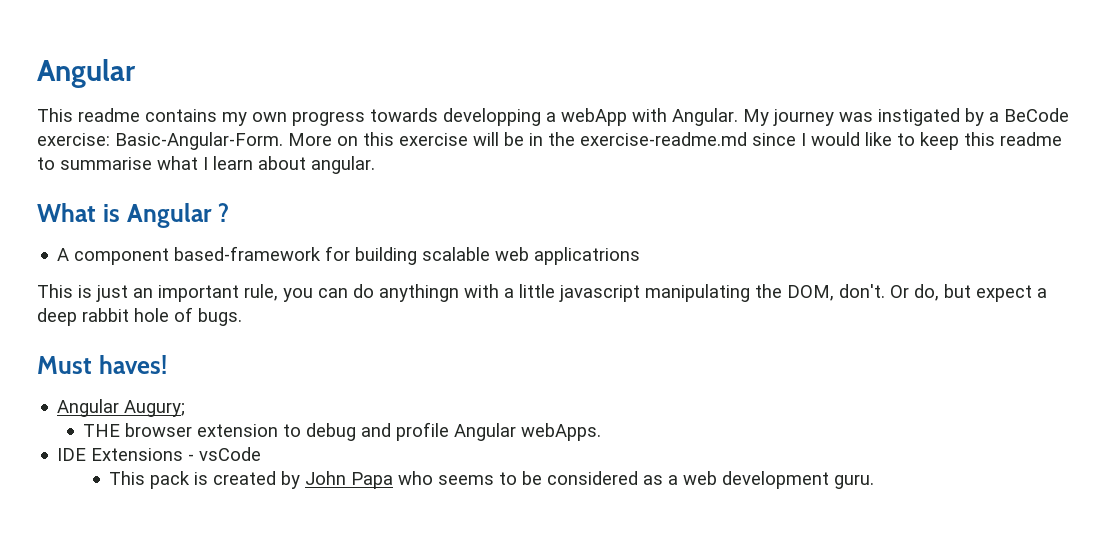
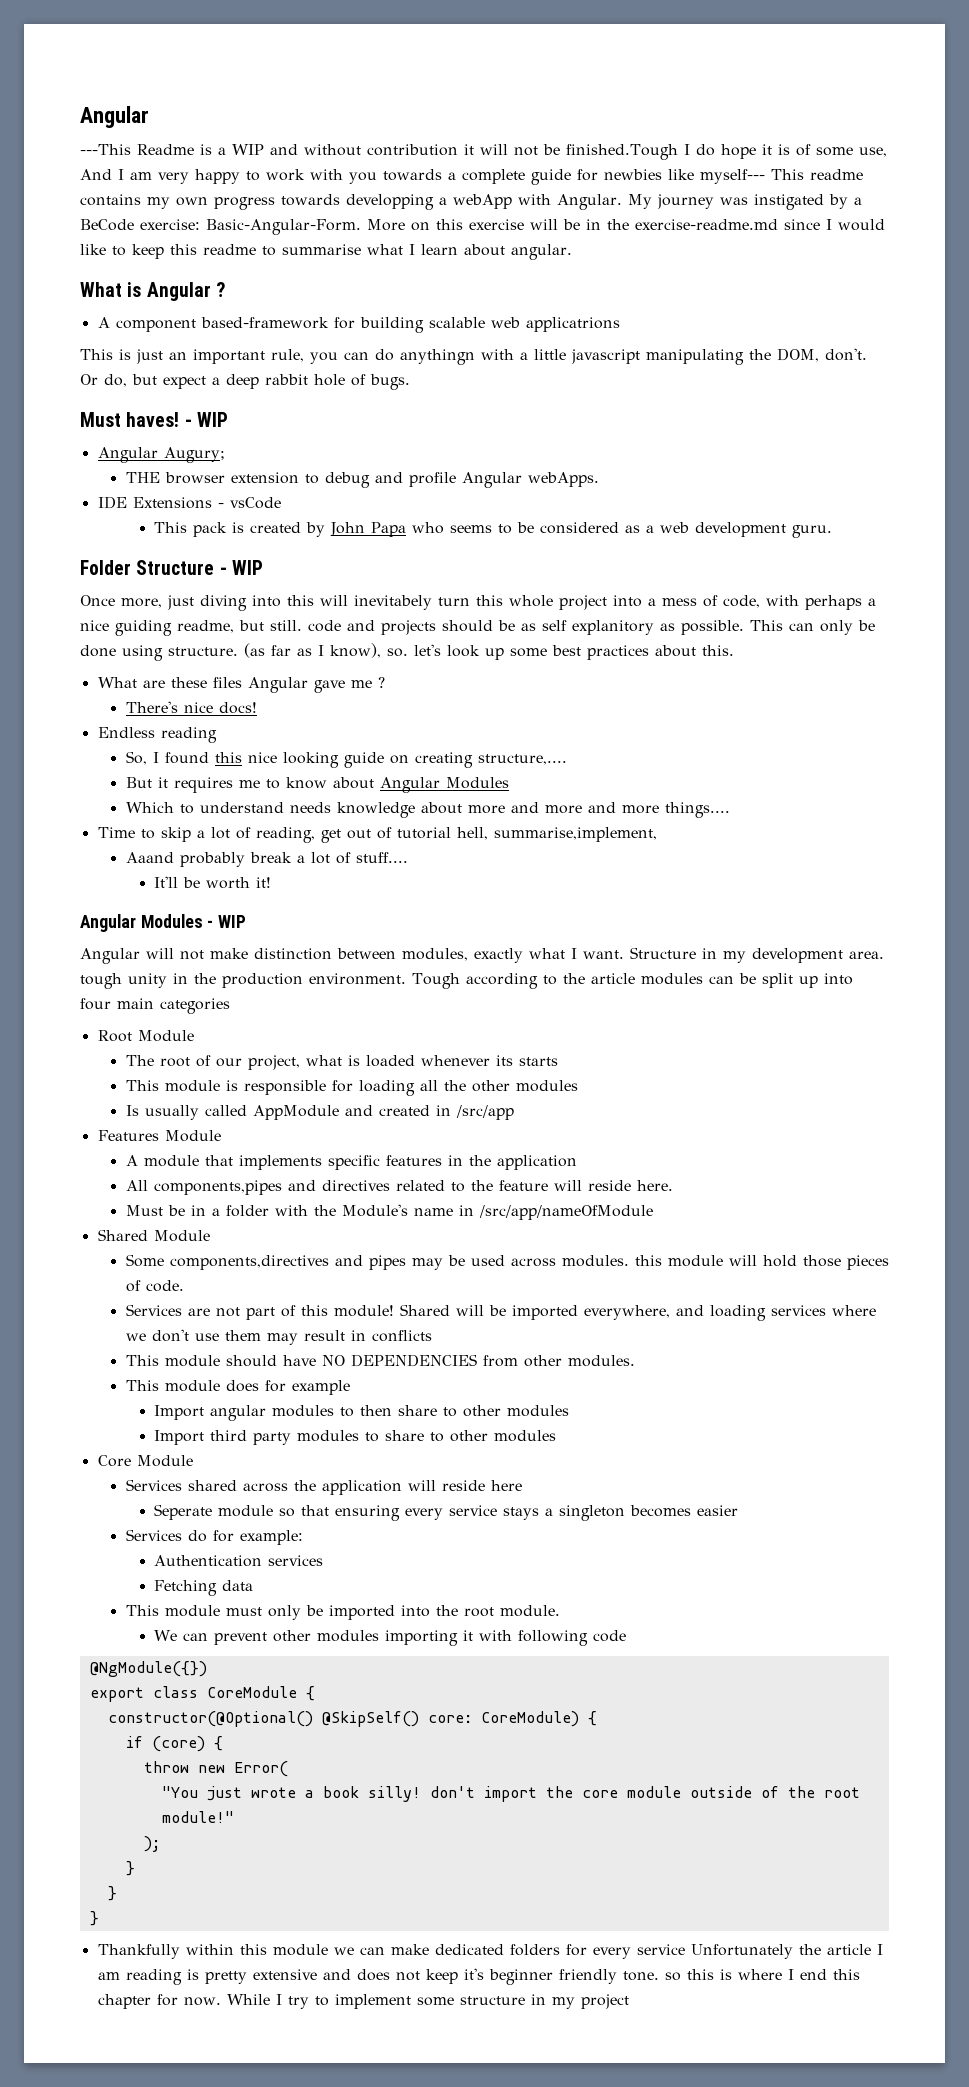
- This readme contains my own progress towards developping a webApp with Angular.
+ ---This Readme is a WIP and without contribution it will not be finished.Tough I do hope it is of some use, And I am very happy to work with you towards a complete guide for newbies like myself--- This readme contains my own progress towards developping a webApp with Angular.
- Must haves!
+ Must haves! - WIP
+ Folder Structure - WIP
+ Once more, just diving into this will inevitabely turn this whole project into a mess of code, with perhaps a nice guiding readme, but still. code and projects should be as self explanitory as possible. This can only be done using structure. (as far as I know), so. let's look up some best practices about this.
+ What are these files Angular gave me ?
+ There's nice docs!
+ Endless reading
+ So, I found this nice looking guide on creating structure,....
+ But it requires me to know about Angular Modules
+ Which to understand needs knowledge about more and more and more things....
+ Time to skip a lot of reading, get out of tutorial hell, summarise,implement,
+ Aaand probably break a lot of stuff....
+ It'll be worth it!
+ Angular Modules - WIP
+ Angular will not make distinction between modules, exactly what I want. Structure in my development area. tough unity in the production environment. Tough according to the article modules can be split up into four main categories
+ Root Module
+ The root of our project, what is loaded whenever its starts
+ This module is responsible for loading all the other modules
+ Is usually called AppModule and created in /src/app
+ Features Module
+ A module that implements specific features in the application
+ All components,pipes and directives related to the feature will reside here.
+ Must be in a folder with the Module's name in /src/app/nameOfModule
+ Shared Module
+ Some components,directives and pipes may be used across modules. this module will hold those pieces of code.
+ Services are not part of this module! Shared will be imported everywhere, and loading services where we don't use them may result in conflicts
+ This module should have NO DEPENDENCIES from other modules.
+ This module does for example
+ Import angular modules to then share to other modules
+ Import third party modules to share to other modules
+ Core Module
+ Services shared across the application will reside here
+ Seperate module so that ensuring every service stays a singleton becomes easier
+ Services do for example:
+ Authentication services
+ Fetching data
+ This module must only be imported into the root module.
+ We can prevent other modules importing it with following code
+ @NgModule({})
+ export class CoreModule {
+ constructor(@Optional() @SkipSelf() core: CoreModule) {
+ if (core) {
+ throw new Error(
+ "You just wrote a book silly! don't import the core module outside of the root module!"
+ );
+ }
+ }
+ }
+ Thankfully within this module we can make dedicated folders for every service Unfortunately the article I am reading is pretty extensive and does not keep it's beginner friendly tone. so this is where I end this chapter for now. While I try to implement some structure in my project

